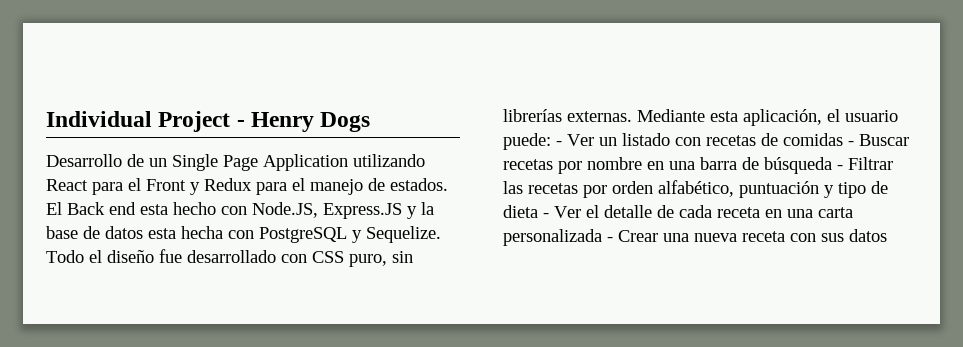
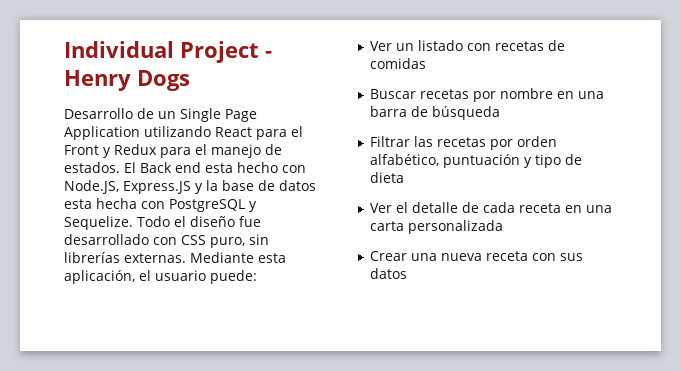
- Mediante esta aplicación, el usuario puede: - Ver un listado con recetas de comidas - Buscar recetas por nombre en una barra de búsqueda - Filtrar las recetas por orden alfabético, puntuación y tipo de dieta - Ver el detalle de cada receta en una carta personalizada - Crear una nueva receta con sus datos
+ Mediante esta aplicación, el usuario puede:
+ Ver un listado con recetas de comidas
+ Buscar recetas por nombre en una barra de búsqueda
+ Filtrar las recetas por orden alfabético, puntuación y tipo de dieta
+ Ver el detalle de cada receta en una carta personalizada
+ Crear una nueva receta con sus datos

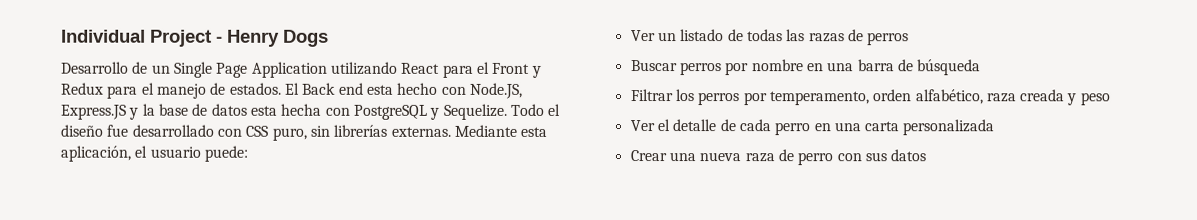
- Ver un listado con recetas de comidas
+ Ver un listado de todas las razas de perros
- Buscar recetas por nombre en una barra de búsqueda
+ Buscar perros por nombre en una barra de búsqueda
- Filtrar las recetas por orden alfabético, puntuación y tipo de dieta
+ Filtrar los perros por temperamento, orden alfabético, raza creada y peso
- Ver el detalle de cada receta en una carta personalizada
+ Ver el detalle de cada perro en una carta personalizada
- Crear una nueva receta con sus datos
+ Crear una nueva raza de perro con sus datos

